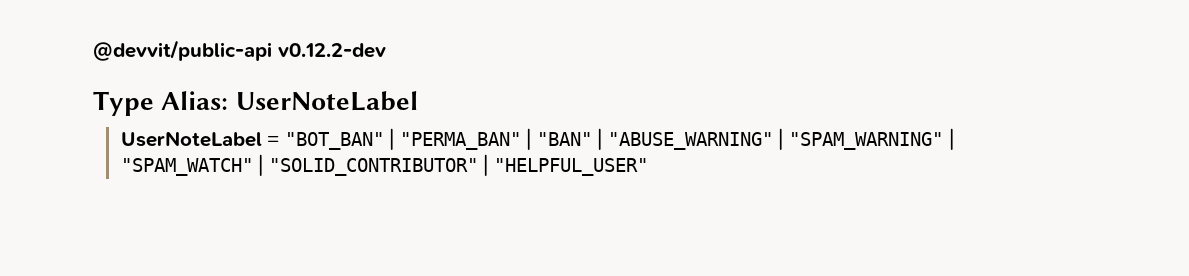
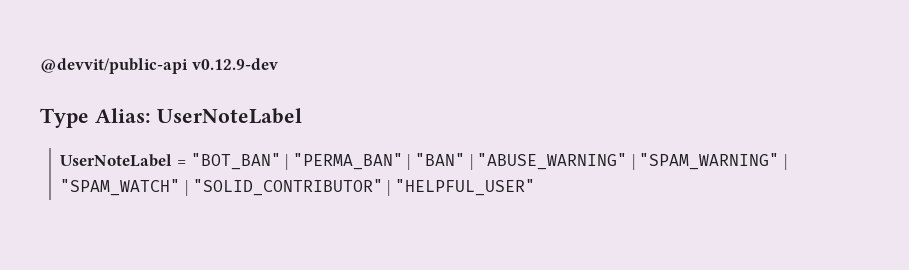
- @devvit/public-api v0.12.2-dev
+ @devvit/public-api v0.12.9-dev

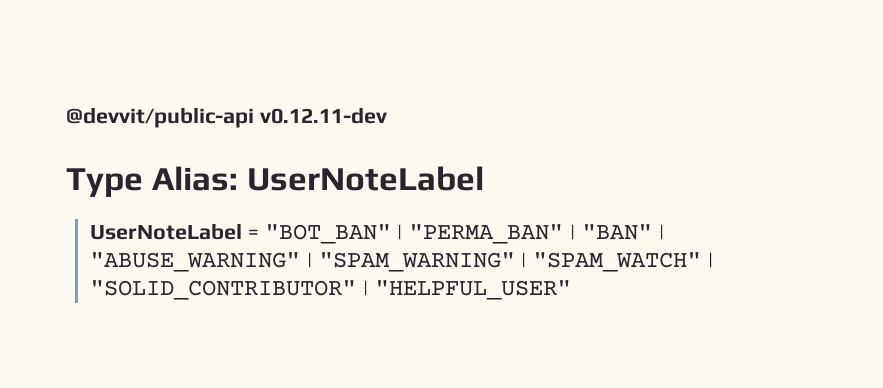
- @devvit/public-api v0.12.9-dev
+ @devvit/public-api v0.12.11-dev

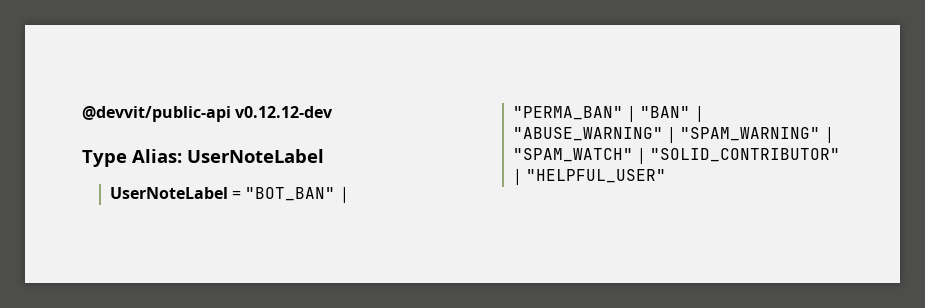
- @devvit/public-api v0.12.11-dev
+ @devvit/public-api v0.12.12-dev

